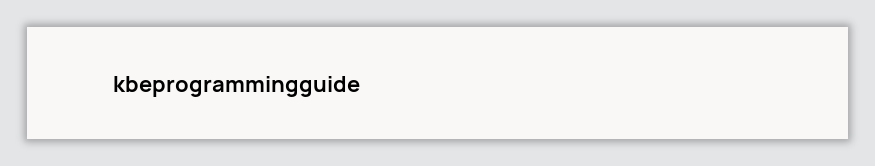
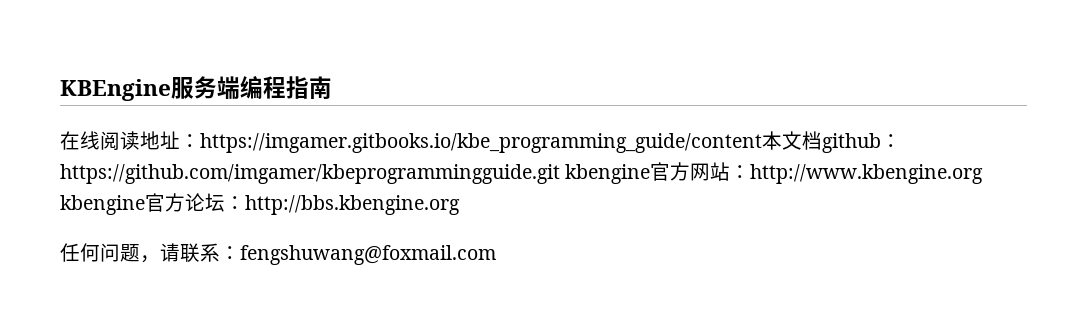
- kbeprogrammingguide
+ KBEngine服务端编程指南
+ 在线阅读地址：https://imgamer.gitbooks.io/kbe_programming_guide/content本文档github：https://github.com/imgamer/kbeprogrammingguide.git kbengine官方网站：http://www.kbengine.org kbengine官方论坛：http://bbs.kbengine.org
+ 任何问题，请联系：fengshuwang@foxmail.com

